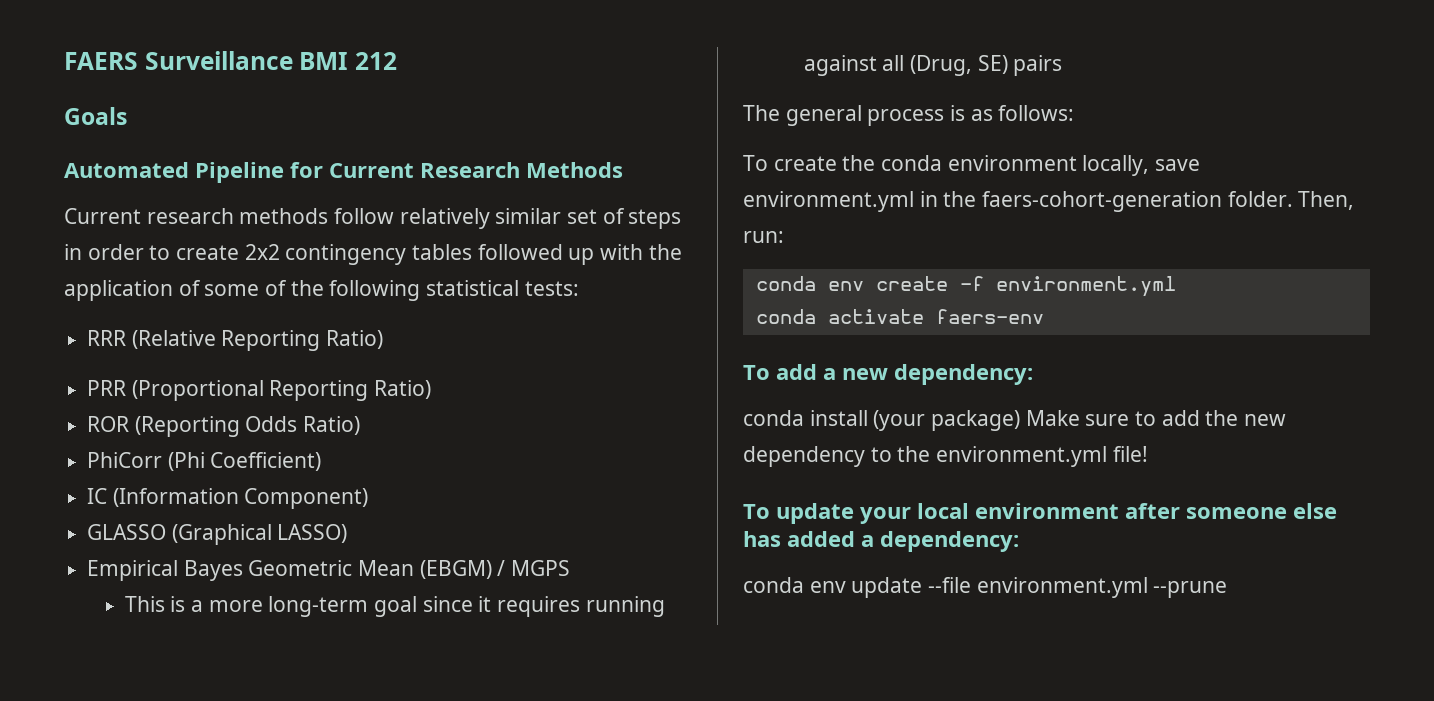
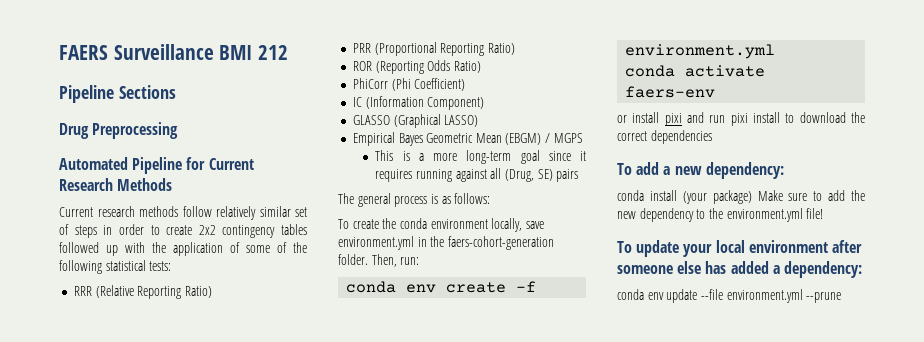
- Goals
+ Pipeline Sections
+ Drug Preprocessing
+ or install pixi and run pixi install to download the correct dependencies

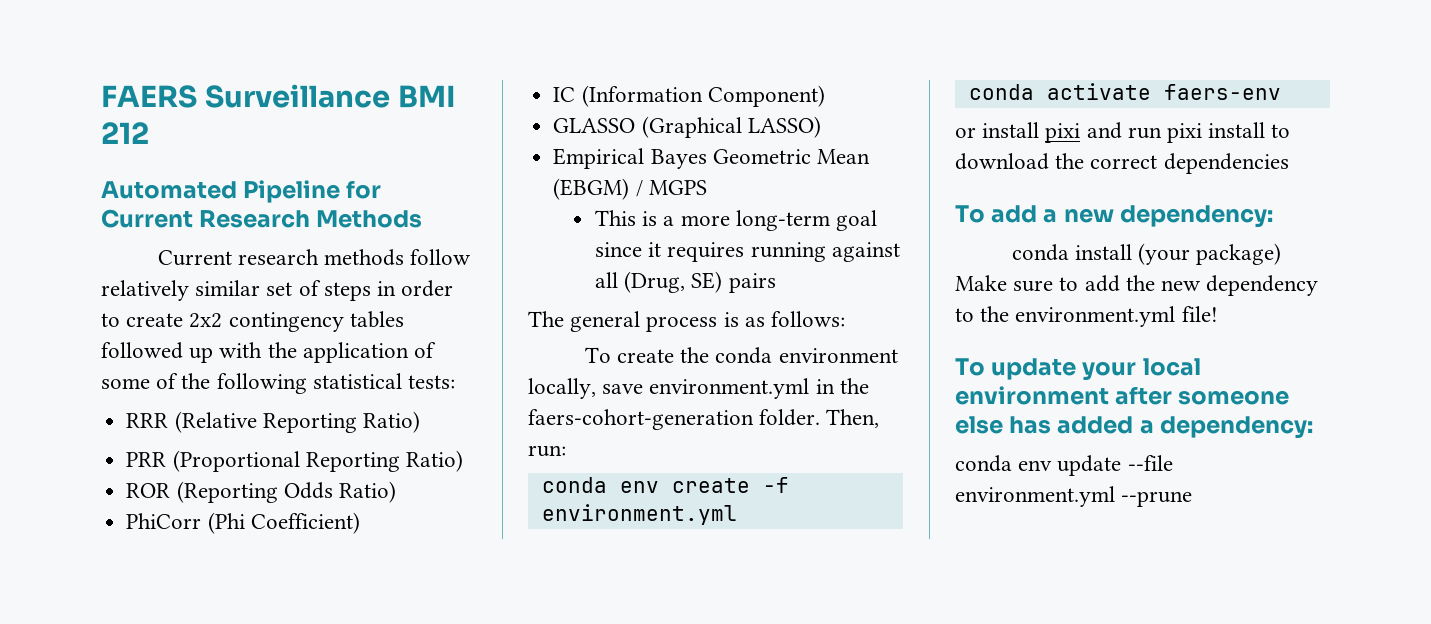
- Pipeline Sections
- Drug Preprocessing

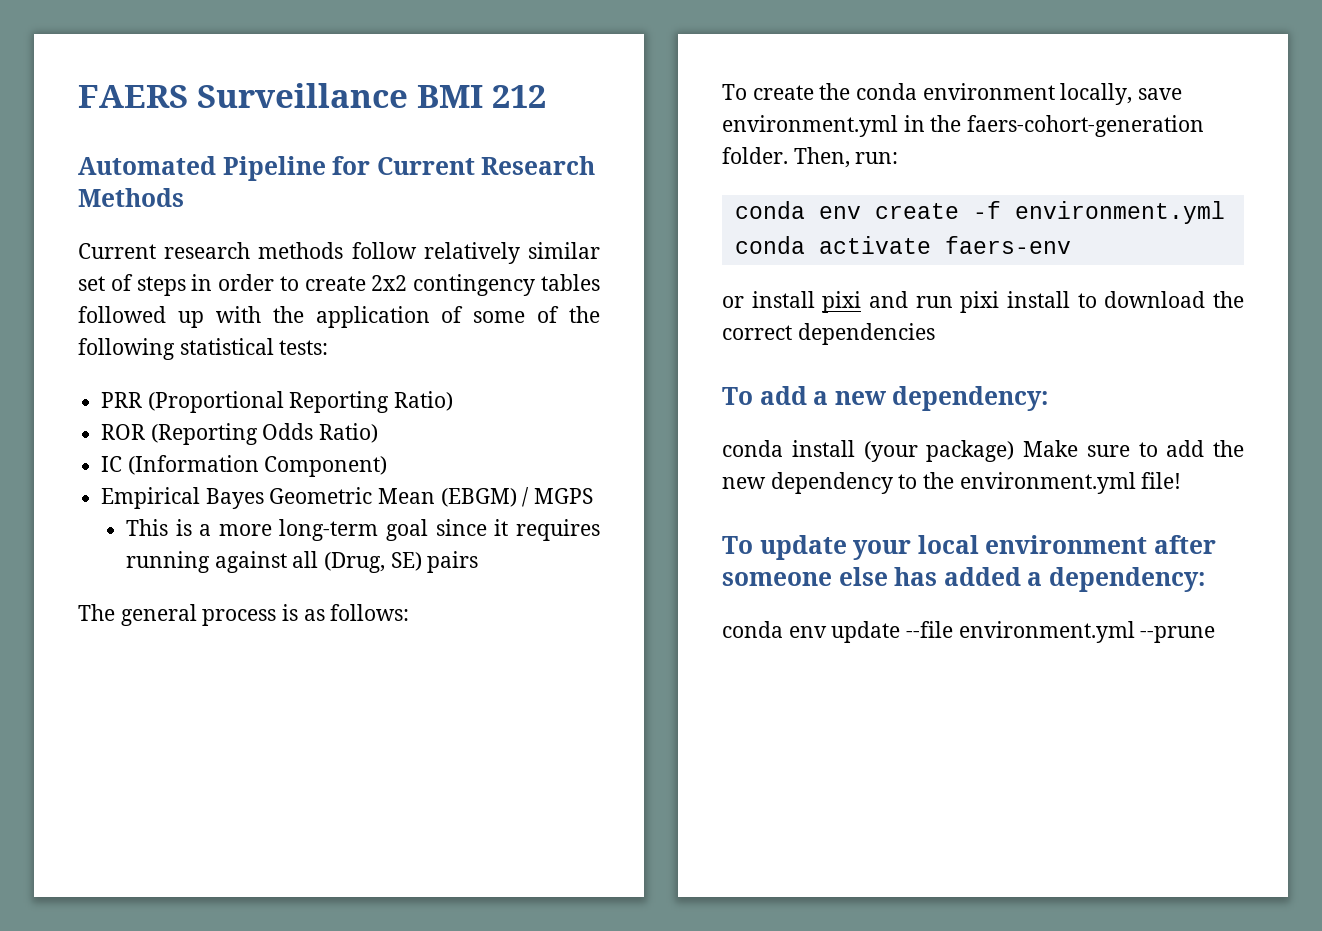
- RRR (Relative Reporting Ratio)
- PhiCorr (Phi Coefficient)
- GLASSO (Graphical LASSO)

